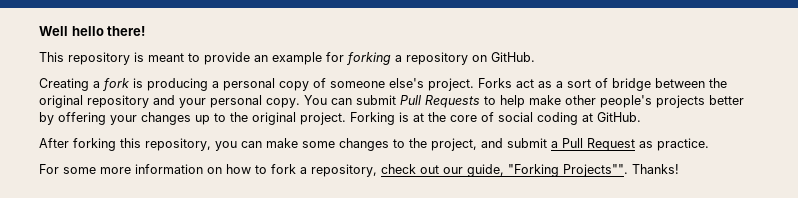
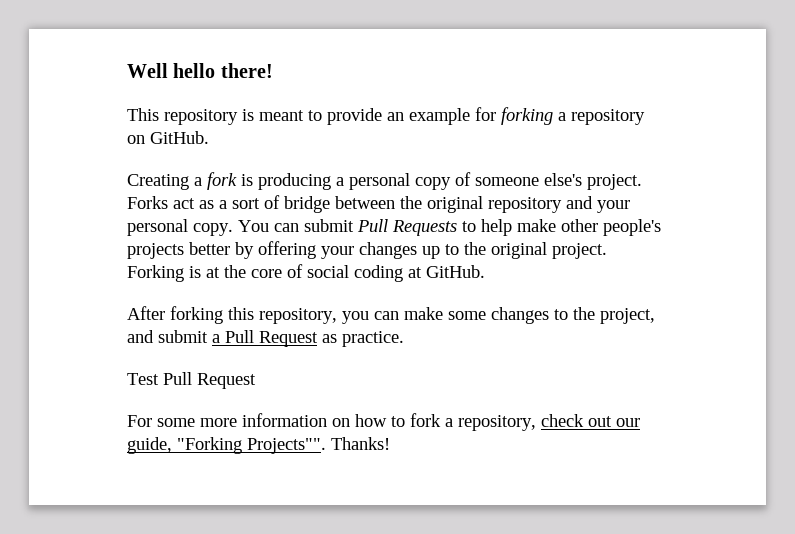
+ Test Pull Request

